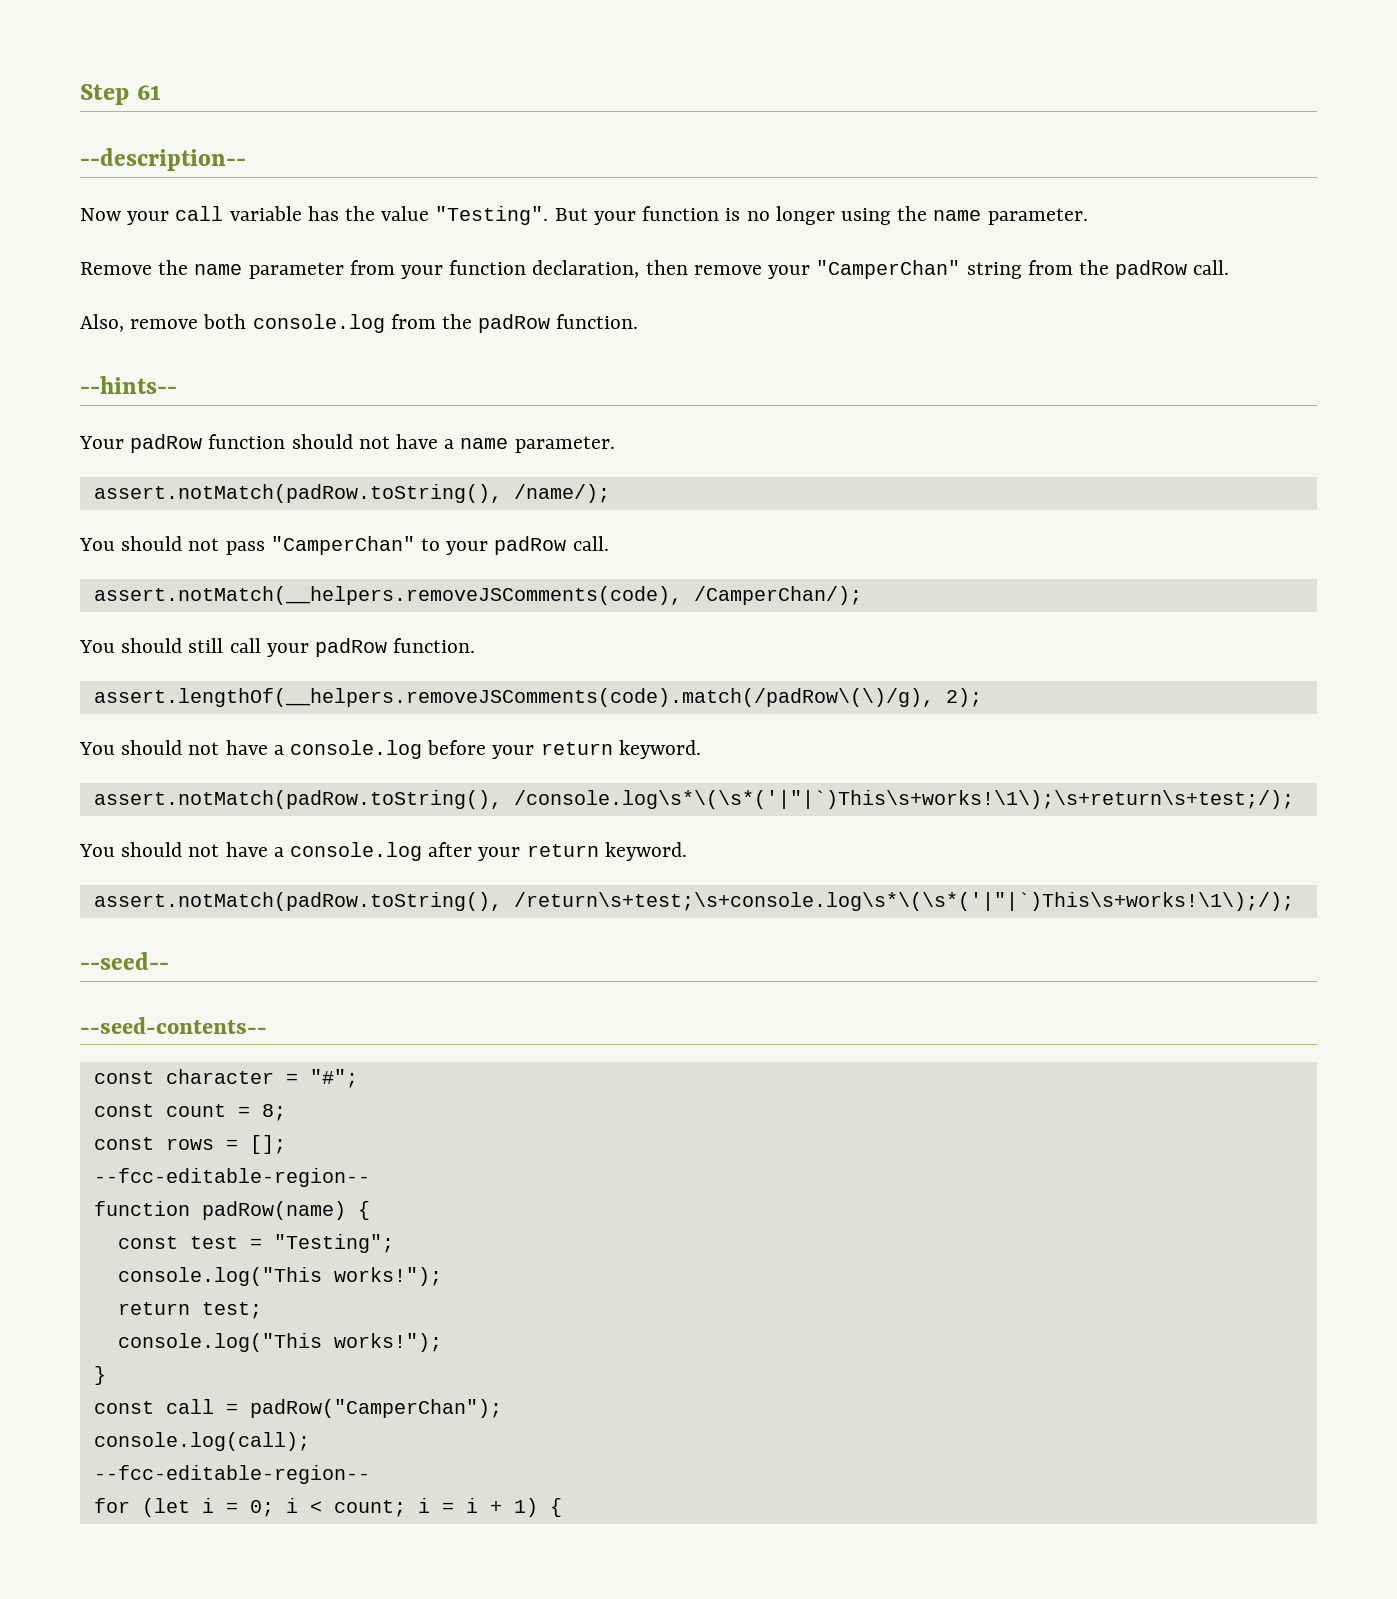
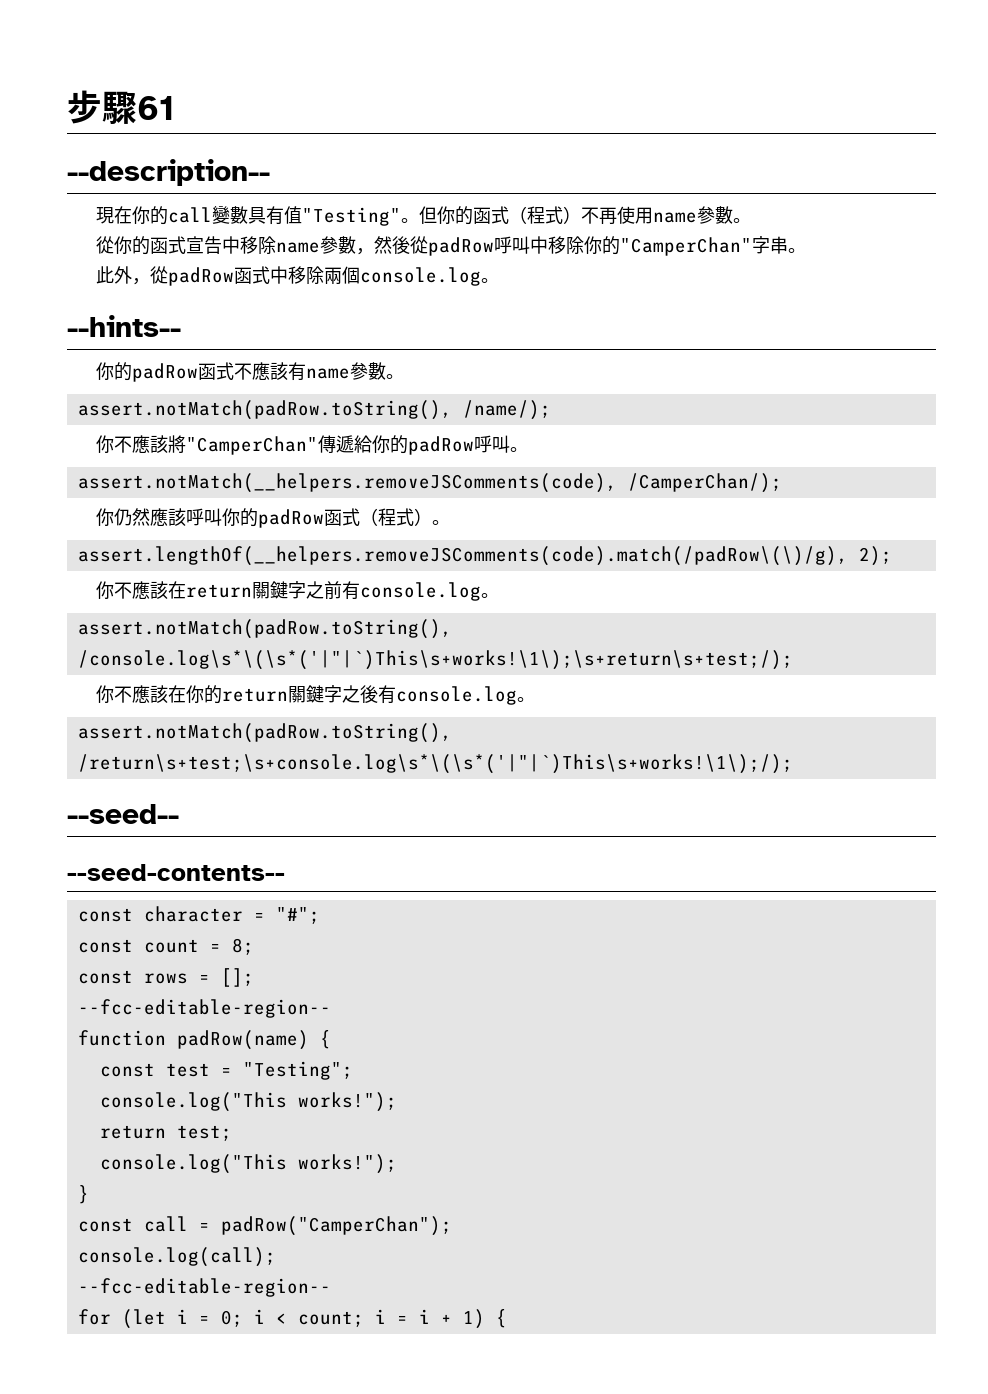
- Step 61
+ 步驟61
- Now your call variable has the value "Testing". But your function is no longer using the name parameter.
- Remove the name parameter from your function declaration, then remove your "CamperChan" string from the padRow call.
- Also, remove both console.log from the padRow function.
+ 現在你的call變數具有值"Testing"。但你的函式（程式）不再使用name參數。
+ 從你的函式宣告中移除name參數，然後從padRow呼叫中移除你的"CamperChan"字串。
+ 此外，從padRow函式中移除兩個console.log。
  --hints--
- Your padRow function should not have a name parameter.
+ 你的padRow函式不應該有name參數。
  assert.notMatch(padRow.toString(), /name/);
- You should not pass "CamperChan" to your padRow call.
+ 你不應該將"CamperChan"傳遞給你的padRow呼叫。
  assert.notMatch(__helpers.removeJSComments(code), /CamperChan/);
- You should still call your padRow function.
+ 你仍然應該呼叫你的padRow函式（程式）。
  assert.lengthOf(__helpers.removeJSComments(code).match(/padRow\(\)/g), 2);
- You should not have a console.log before your return keyword.
+ 你不應該在return關鍵字之前有console.log。
  assert.notMatch(padRow.toString(), /console.log\s*\(\s*('|"|`)This\s+works!\1\);\s+return\s+test;/);
- You should not have a console.log after your return keyword.
+ 你不應該在你的return關鍵字之後有console.log。

